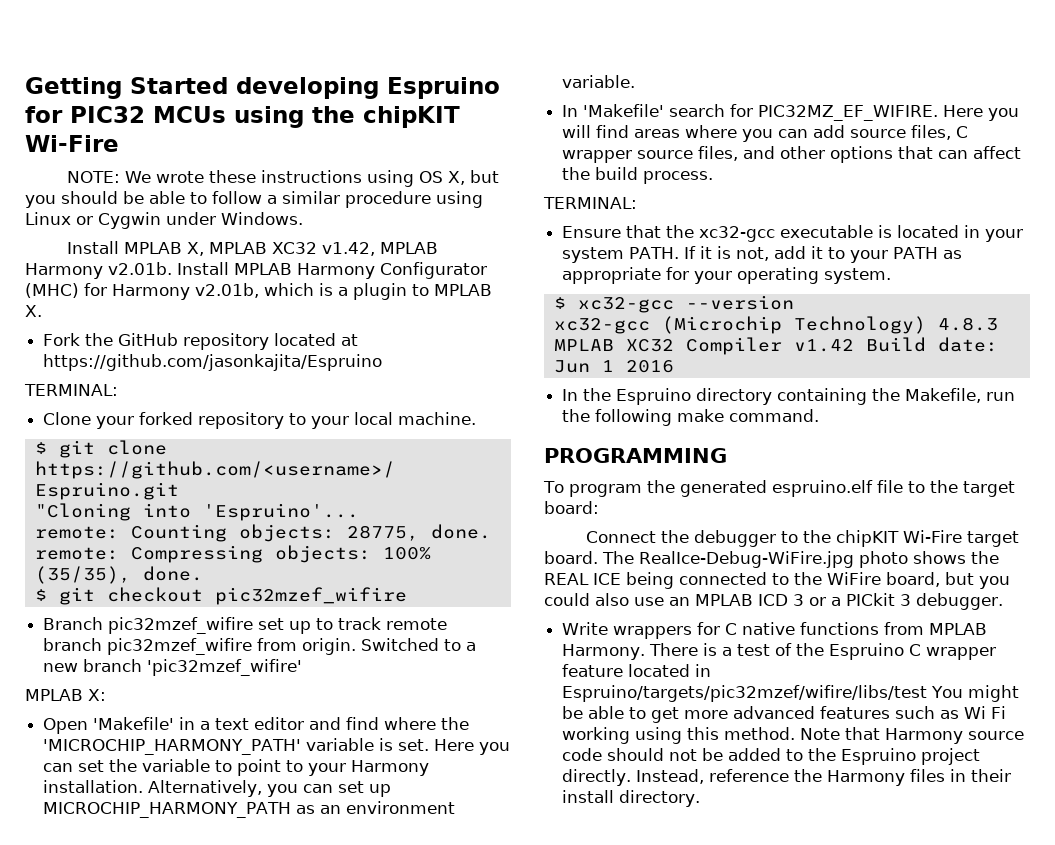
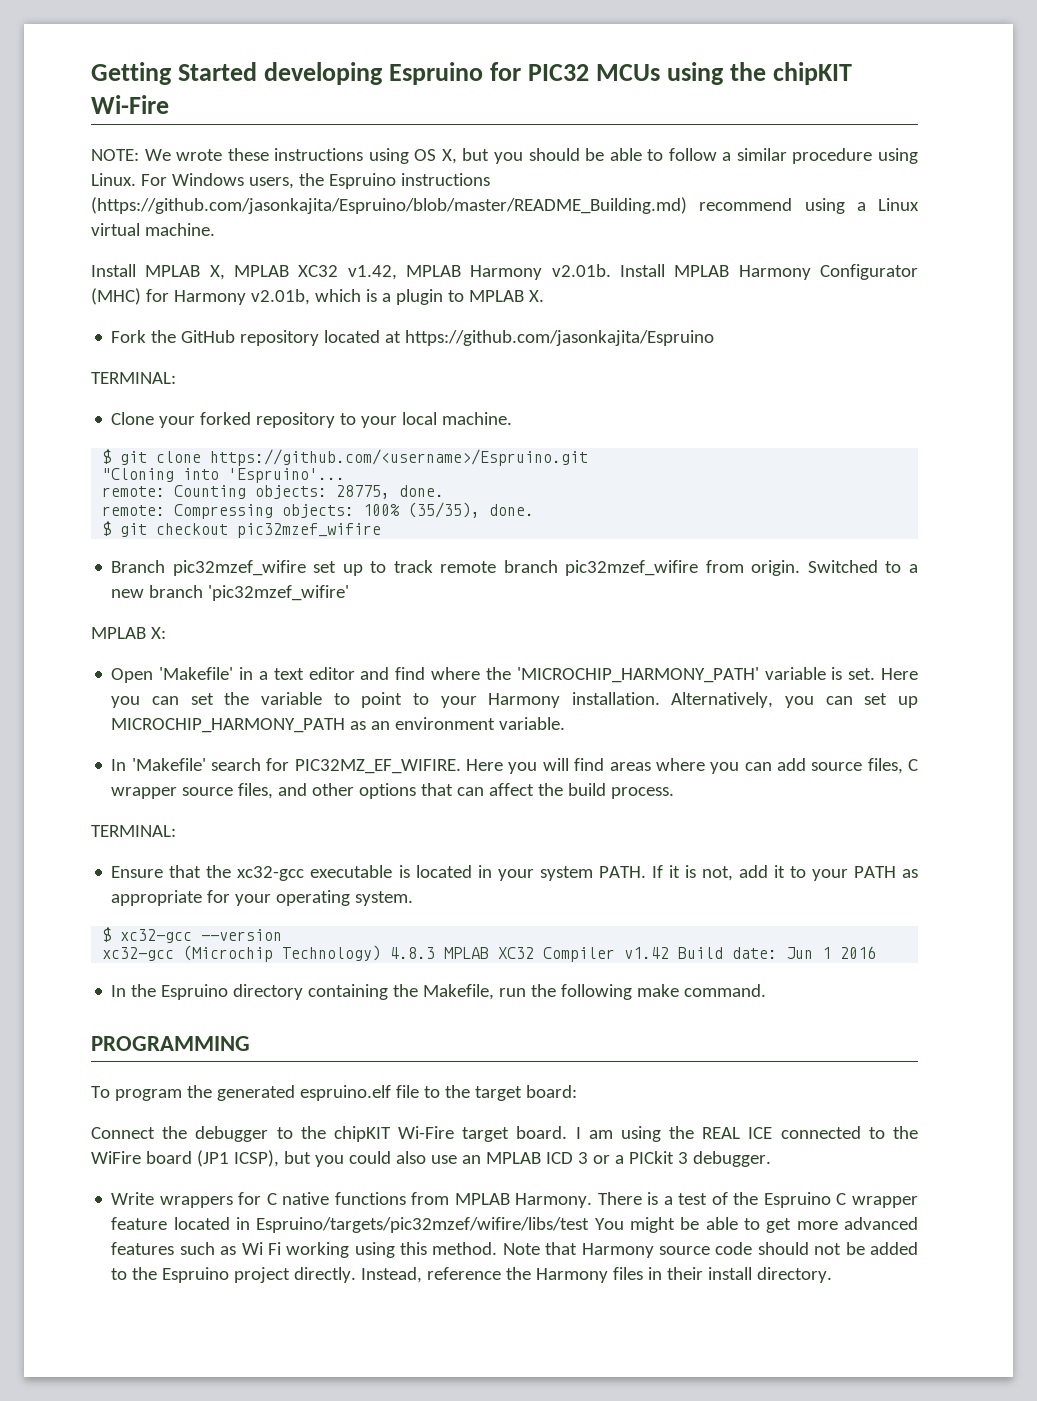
- NOTE: We wrote these instructions using OS X, but you should be able to follow a similar procedure using Linux or Cygwin under Windows.
+ NOTE: We wrote these instructions using OS X, but you should be able to follow a similar procedure using Linux. For Windows users, the Espruino instructions (https://github.com/jasonkajita/Espruino/blob/master/README_Building.md) recommend using a Linux virtual machine.
- The RealIce-Debug-WiFire.jpg photo shows the REAL ICE being connected to the WiFire board, but you could also use an MPLAB ICD 3 or a PICkit 3 debugger.
+ I am using the REAL ICE connected to the WiFire board (JP1 ICSP), but you could also use an MPLAB ICD 3 or a PICkit 3 debugger.

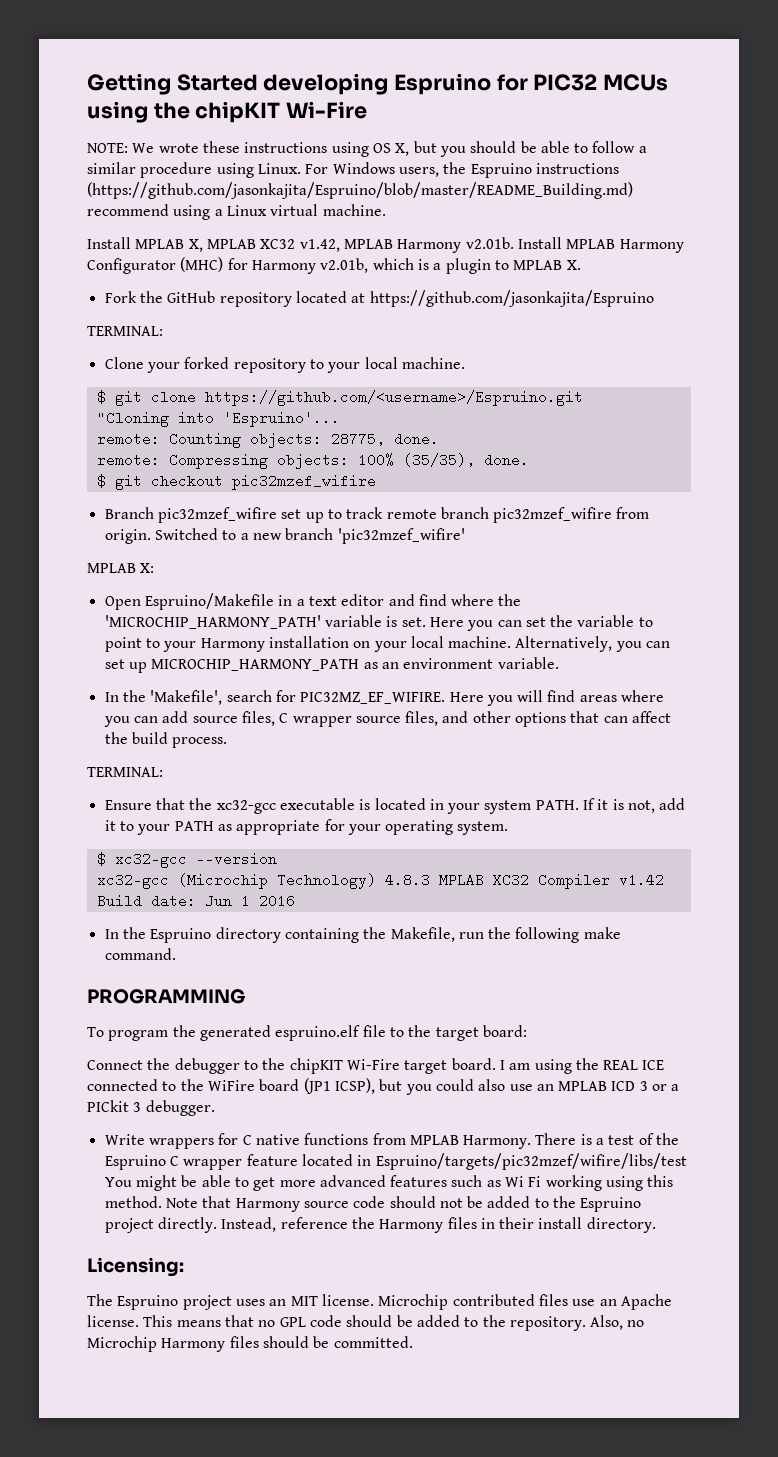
- Open 'Makefile' in a text editor and find where the 'MICROCHIP_HARMONY_PATH' variable is set.
+ Open Espruino/Makefile in a text editor and find where the 'MICROCHIP_HARMONY_PATH' variable is set.
- Here you can set the variable to point to your Harmony installation.
+ Here you can set the variable to point to your Harmony installation on your local machine.
- In 'Makefile' search for PIC32MZ_EF_WIFIRE.
+ In the 'Makefile', search for PIC32MZ_EF_WIFIRE.
+ Licensing:
+ The Espruino project uses an MIT license. Microchip contributed files use an Apache license. This means that no GPL code should be added to the repository. Also, no Microchip Harmony files should be committed.

